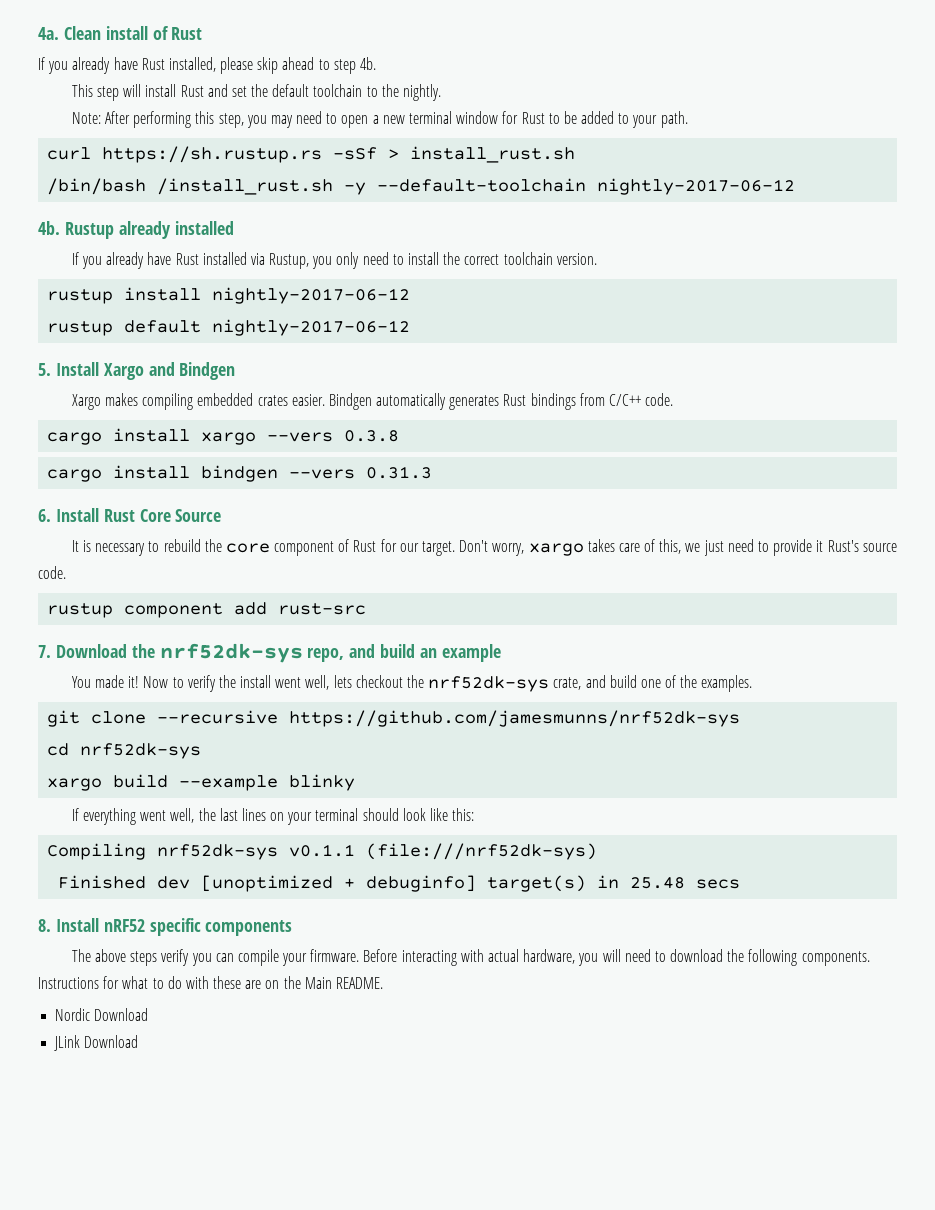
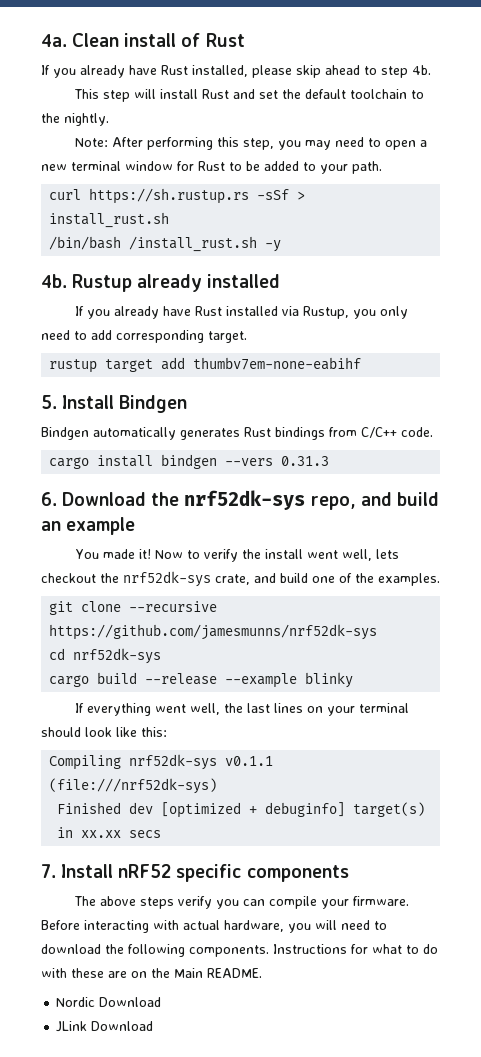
- /bin/bash /install_rust.sh -y --default-toolchain nightly-2017-06-12
+ /bin/bash /install_rust.sh -y
- If you already have Rust installed via Rustup, you only need to install the correct toolchain version.
- rustup install nightly-2017-06-12
- rustup default nightly-2017-06-12
+ If you already have Rust installed via Rustup, you only need to add corresponding target.
+ rustup target add thumbv7em-none-eabihf
- 5. Install Xargo and Bindgen
+ 5. Install Bindgen
- Xargo makes compiling embedded crates easier.
- cargo install xargo --vers 0.3.8
- 6. Install Rust Core Source
- It is necessary to rebuild the core component of Rust for our target. Don't worry, xargo takes care of this, we just need to provide it Rust's source code.
- rustup component add rust-src
- 7. Download the nrf52dk-sys repo, and build an example
+ 6. Download the nrf52dk-sys repo, and build an example
- xargo build --example blinky
+ cargo build --release --example blinky
- Finished dev [unoptimized + debuginfo] target(s) in 25.48 secs
+ Finished dev [optimized + debuginfo] target(s) in xx.xx secs
- 8. Install nRF52 specific components
+ 7. Install nRF52 specific components

